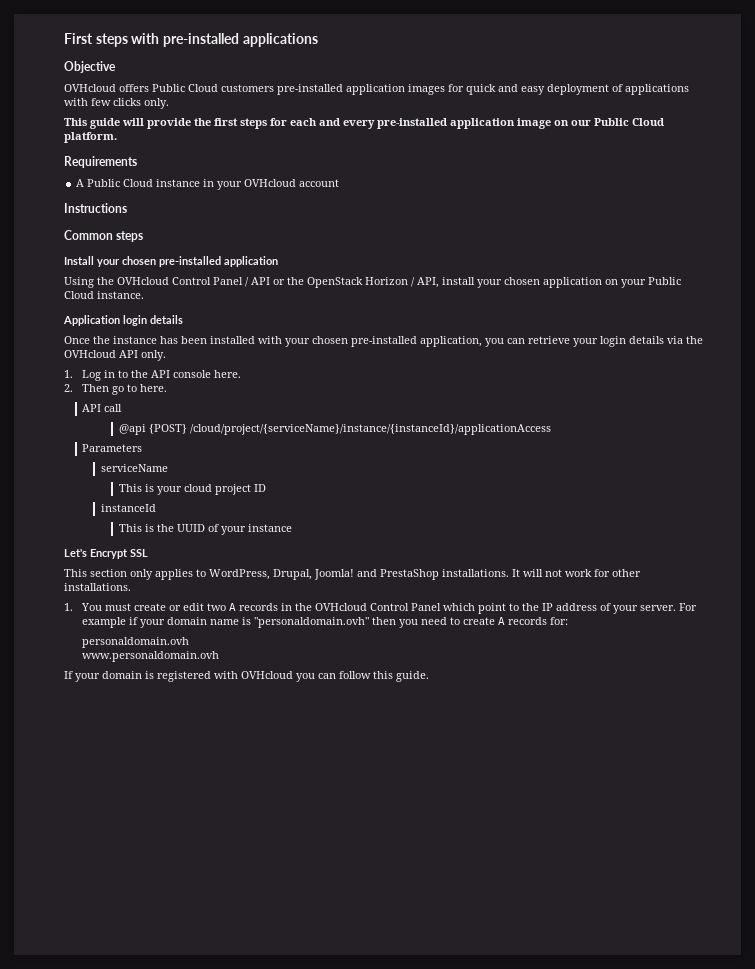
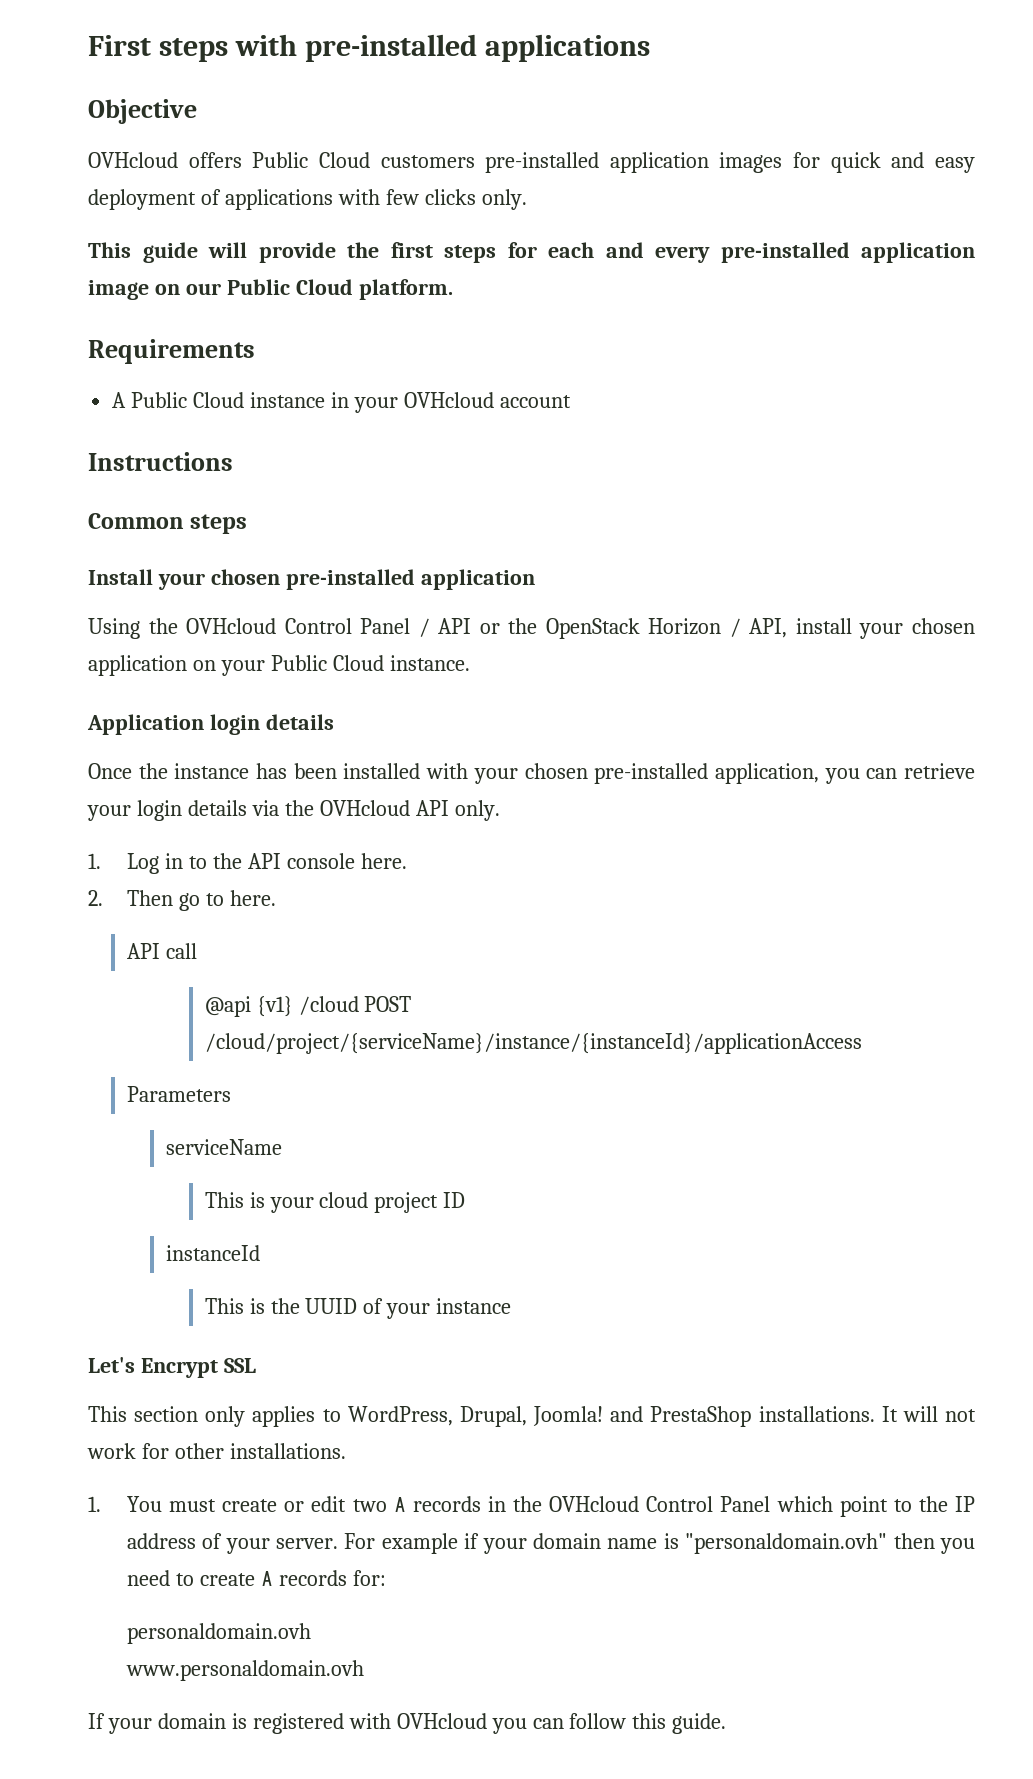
- @api {POST} /cloud/project/{serviceName}/instance/{instanceId}/applicationAccess
+ @api {v1} /cloud POST /cloud/project/{serviceName}/instance/{instanceId}/applicationAccess

